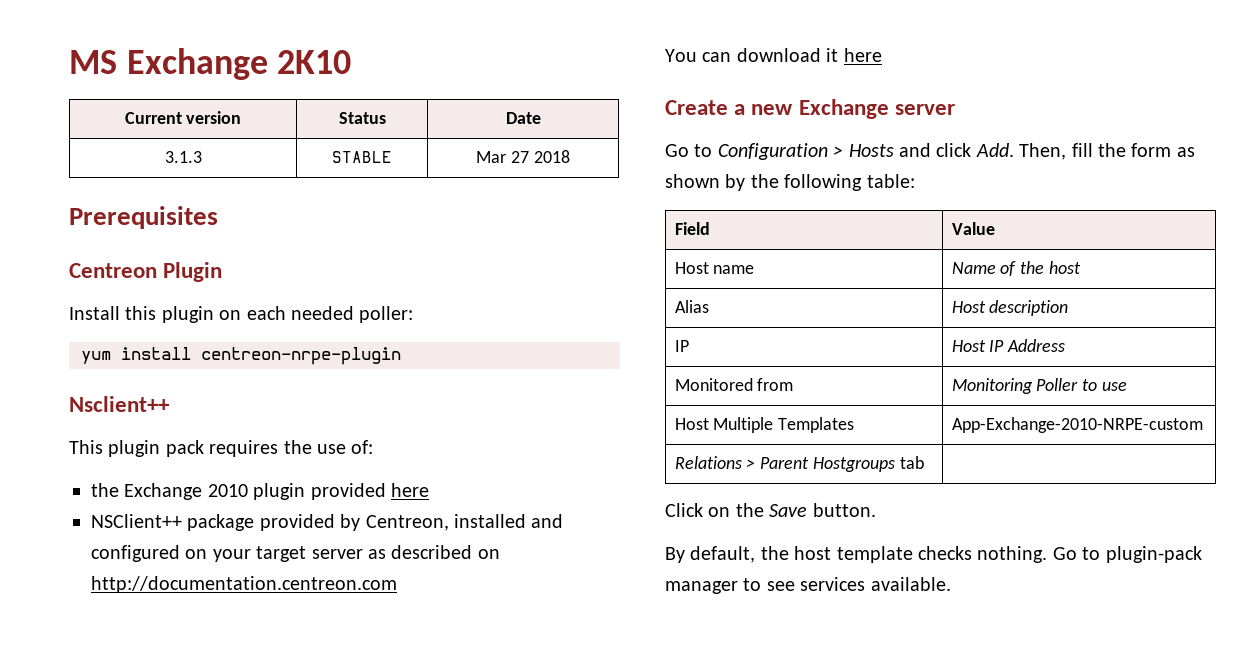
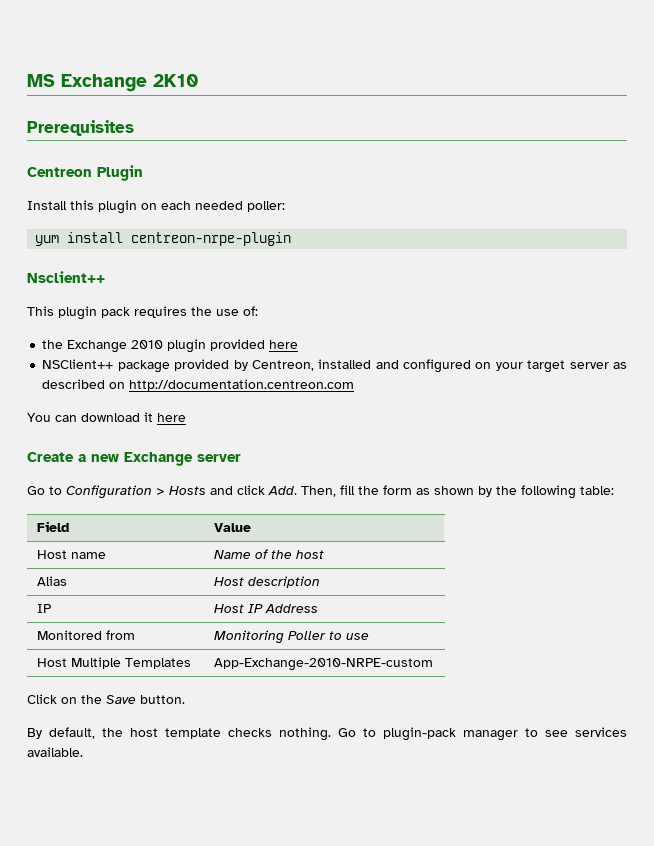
- Current version | Status | Date
- 3.1.3 | STABLE | Mar 27 2018
- Relations > Parent Hostgroups tab |

